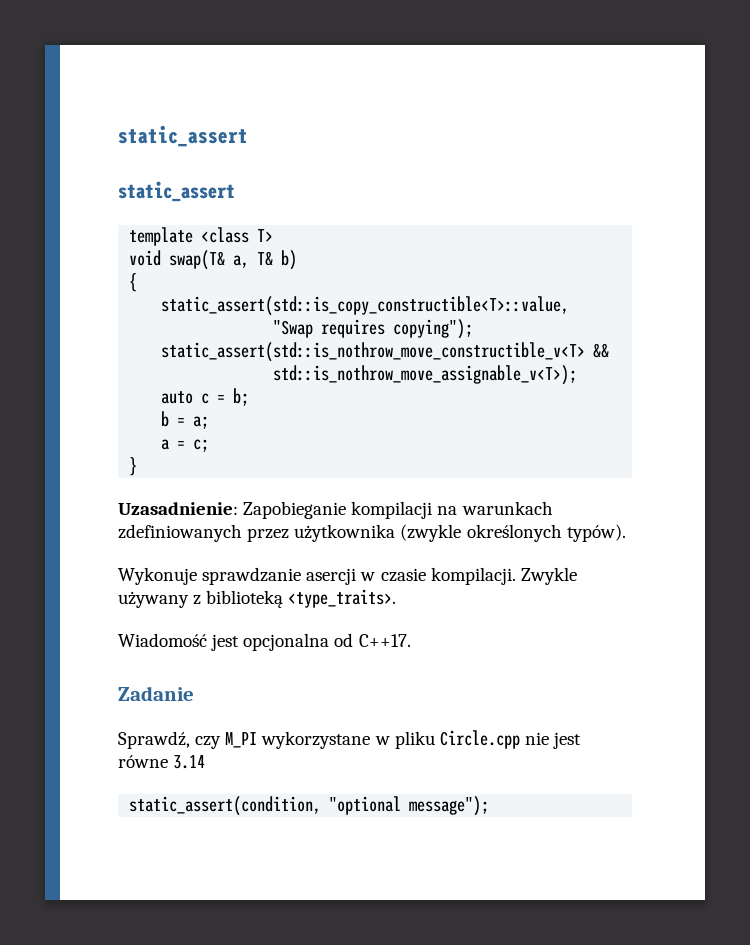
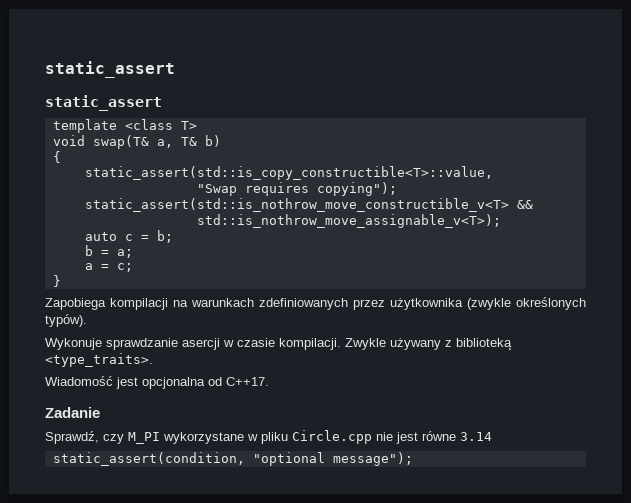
- Uzasadnienie: Zapobieganie kompilacji na warunkach zdefiniowanych przez użytkownika (zwykle określonych typów).
+ Zapobiega kompilacji na warunkach zdefiniowanych przez użytkownika (zwykle określonych typów).

